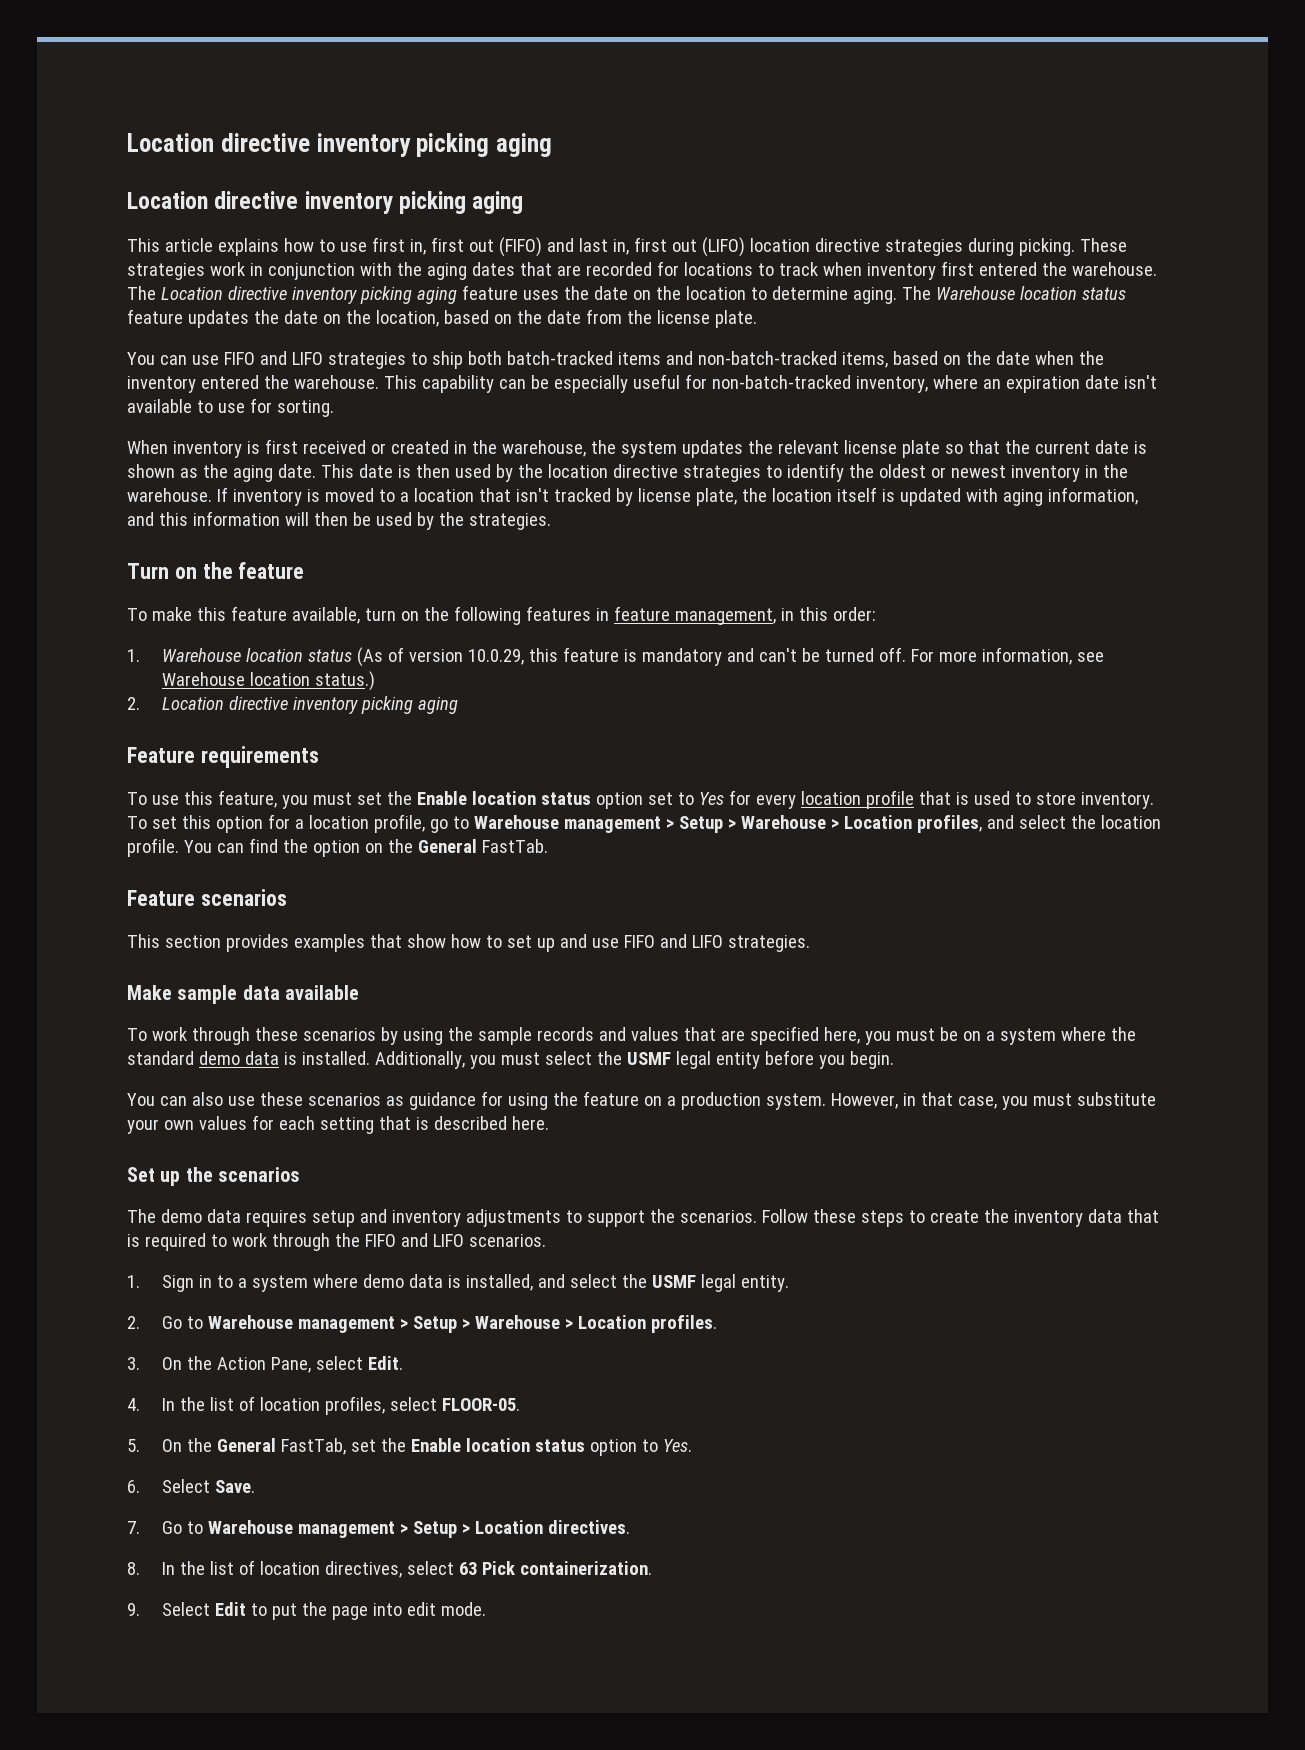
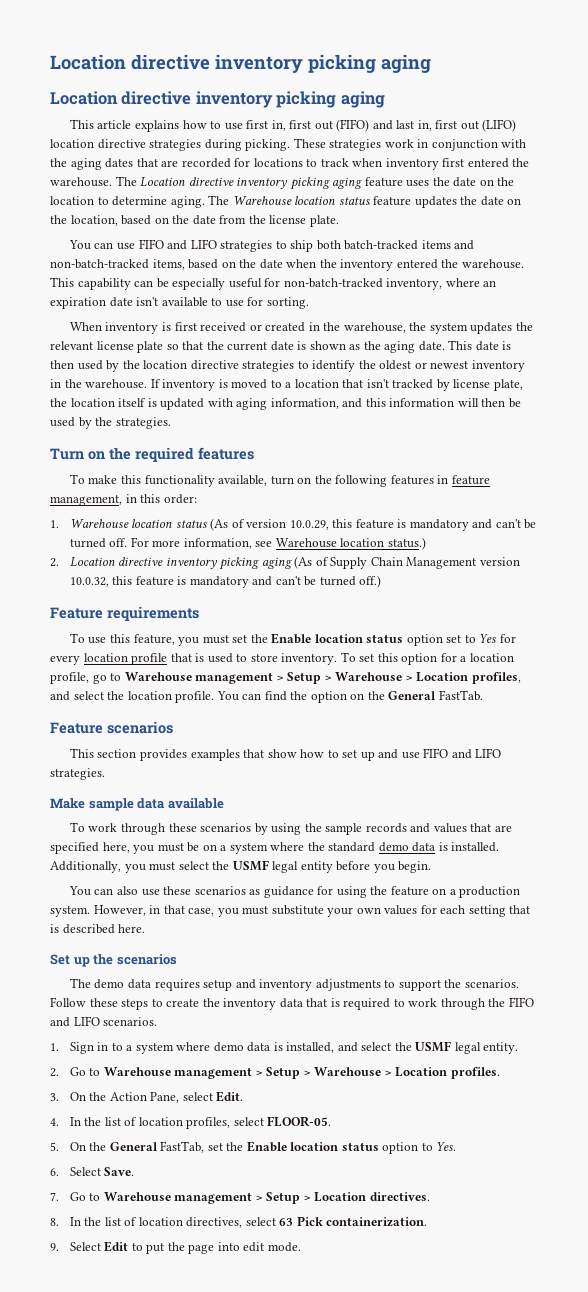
- Turn on the feature
+ Turn on the required features
- To make this feature available, turn on the following features in feature management, in this order:
+ To make this functionality available, turn on the following features in feature management, in this order:
- 2. Location directive inventory picking aging
+ 2. Location directive inventory picking aging (As of Supply Chain Management version 10.0.32, this feature is mandatory and can't be turned off.)

